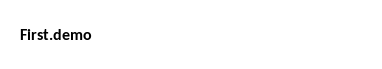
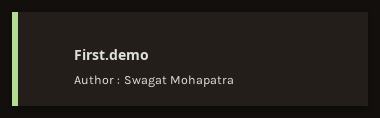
+ Author : Swagat Mohapatra

